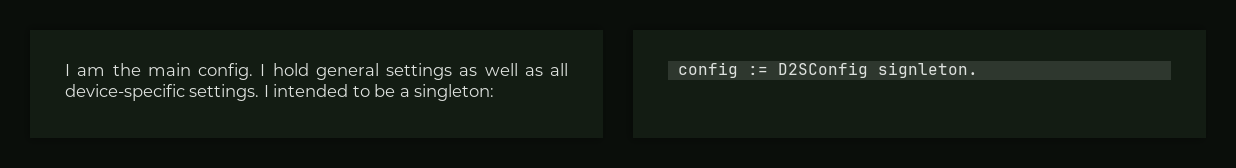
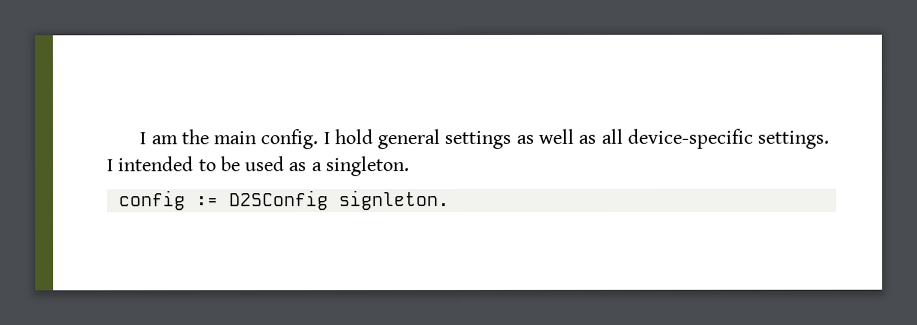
- I intended to be a singleton:
+ I intended to be used as a singleton.

